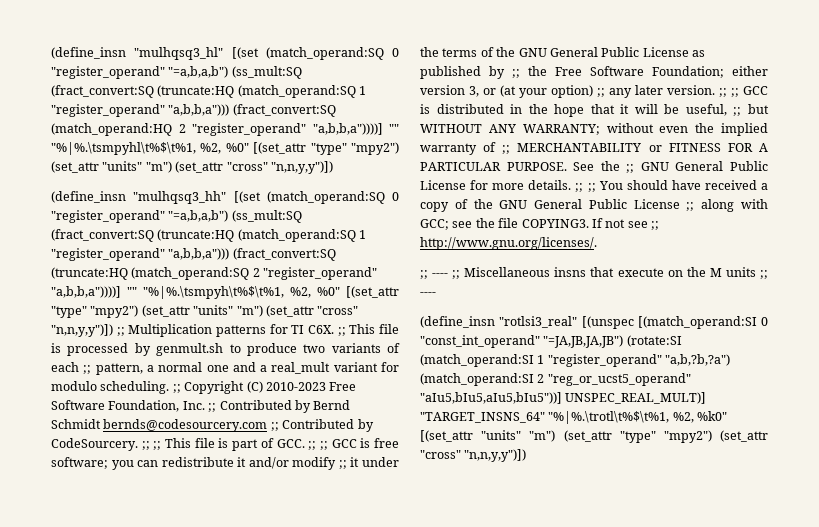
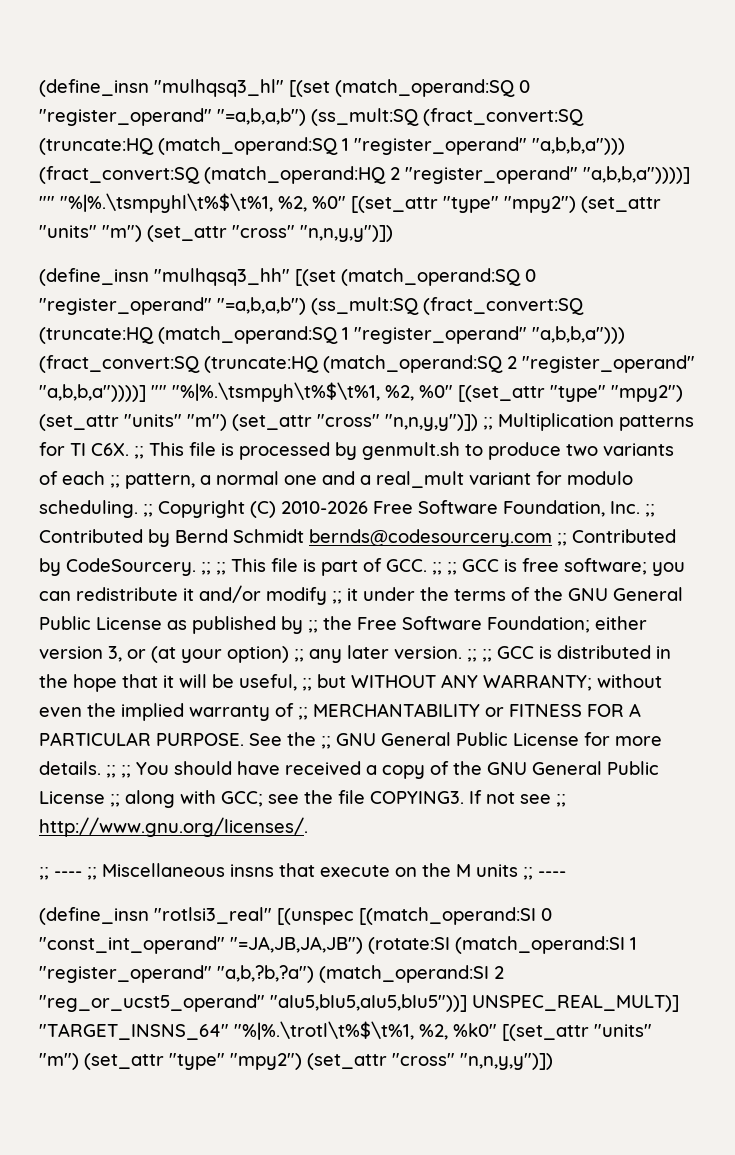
- Copyright (C) 2010-2023 Free Software Foundation, Inc. ;;
+ Copyright (C) 2010-2026 Free Software Foundation, Inc. ;;

